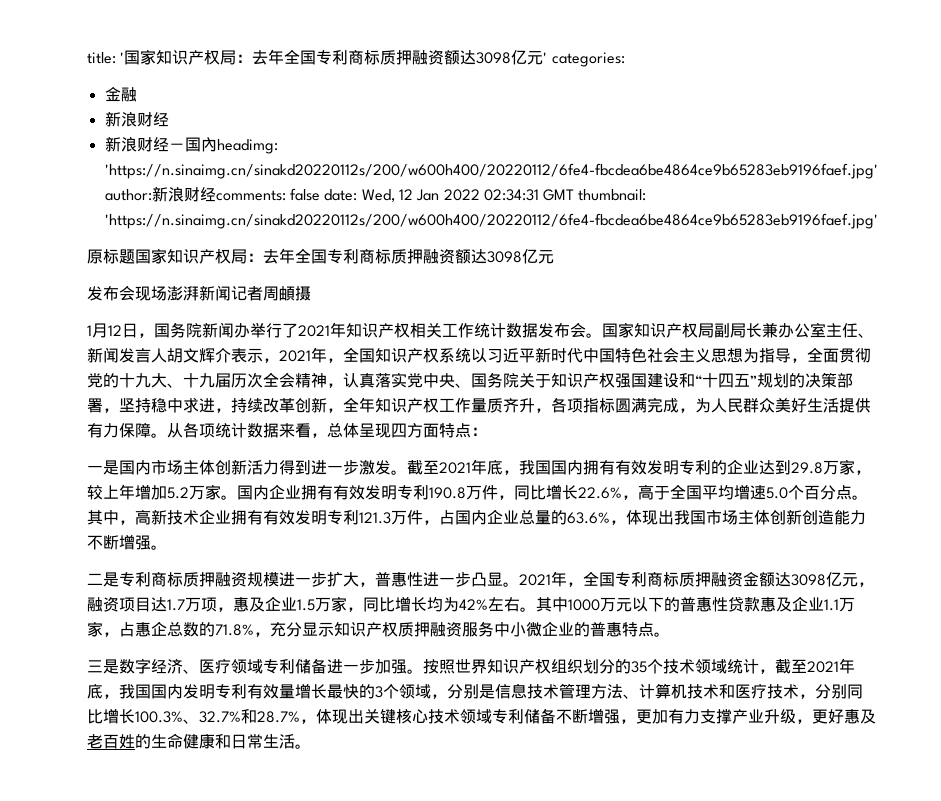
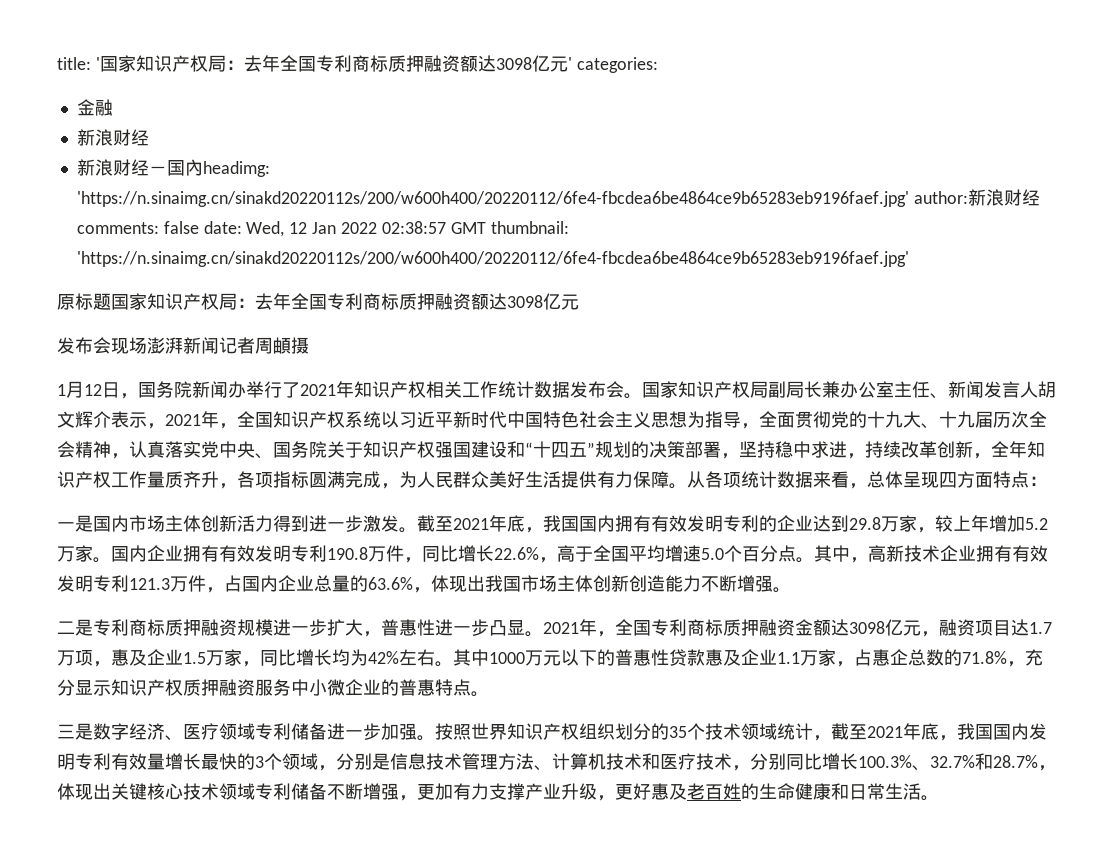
- 新浪财经－国內headimg: 'https://n.sinaimg.cn/sinakd20220112s/200/w600h400/20220112/6fe4-fbcdea6be4864ce9b65283eb9196faef.jpg' author:新浪财经comments: false date: Wed, 12 Jan 2022 02:34:31 GMT thumbnail: 'https://n.sinaimg.cn/sinakd20220112s/200/w600h400/20220112/6fe4-fbcdea6be4864ce9b65283eb9196faef.jpg'
+ 新浪财经－国內headimg: 'https://n.sinaimg.cn/sinakd20220112s/200/w600h400/20220112/6fe4-fbcdea6be4864ce9b65283eb9196faef.jpg' author:新浪财经comments: false date: Wed, 12 Jan 2022 02:38:57 GMT thumbnail: 'https://n.sinaimg.cn/sinakd20220112s/200/w600h400/20220112/6fe4-fbcdea6be4864ce9b65283eb9196faef.jpg'

